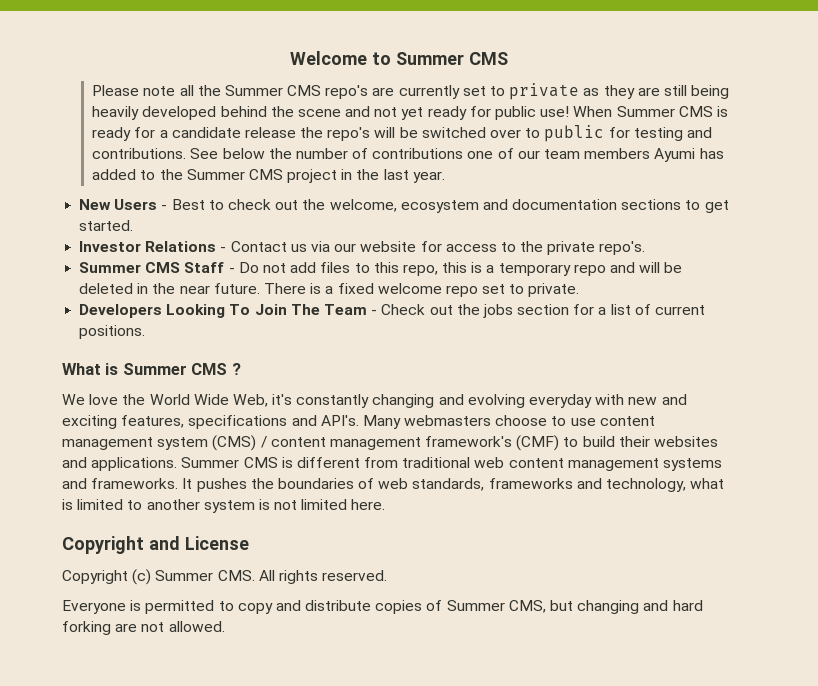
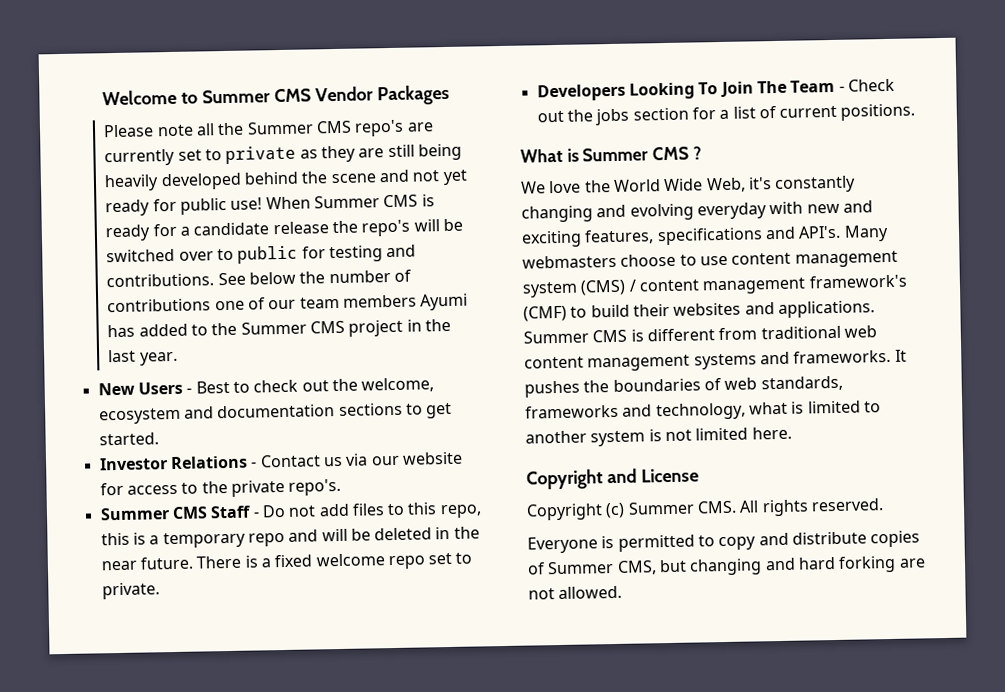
- Welcome to Summer CMS
+ Welcome to Summer CMS Vendor Packages

